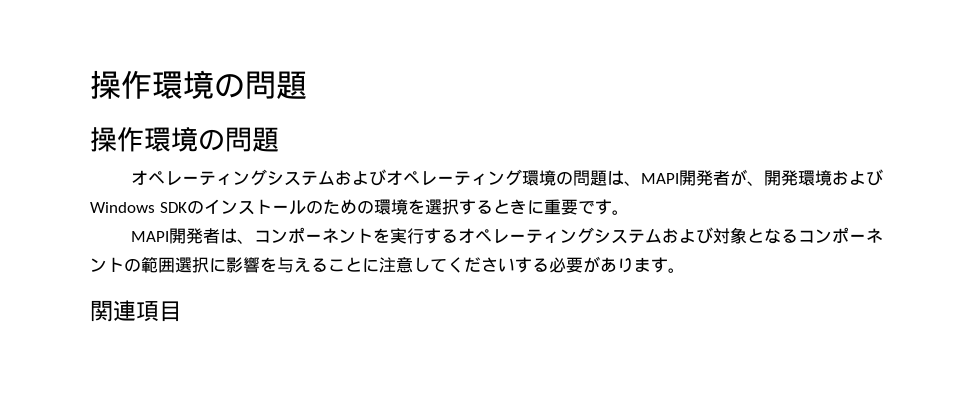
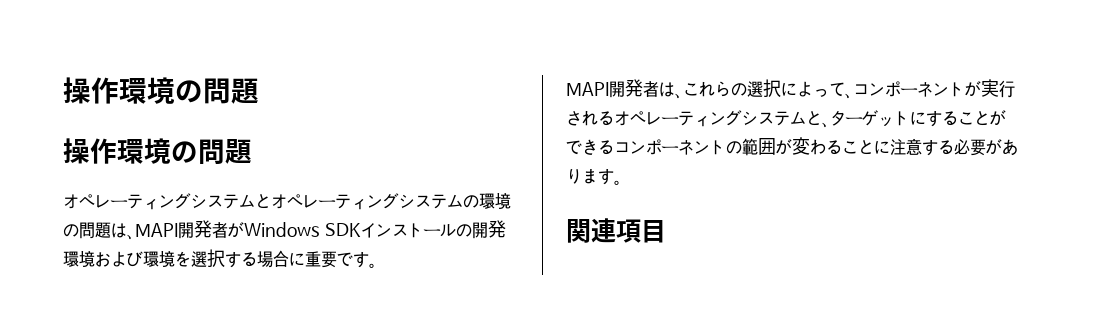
- オペレーティングシステムおよびオペレーティング環境の問題は、MAPI開発者が、開発環境およびWindows SDKのインストールのための環境を選択するときに重要です。
+ オペレーティングシステムとオペレーティングシステムの環境の問題は、MAPI開発者がWindows SDKインストールの開発環境および環境を選択する場合に重要です。
- MAPI開発者は、コンポーネントを実行するオペレーティングシステムおよび対象となるコンポーネントの範囲選択に影響を与えることに注意してくださいする必要があります。
+ MAPI開発者は、これらの選択によって、コンポーネントが実行されるオペレーティングシステムと、ターゲットにすることができるコンポーネントの範囲が変わることに注意する必要があります。

